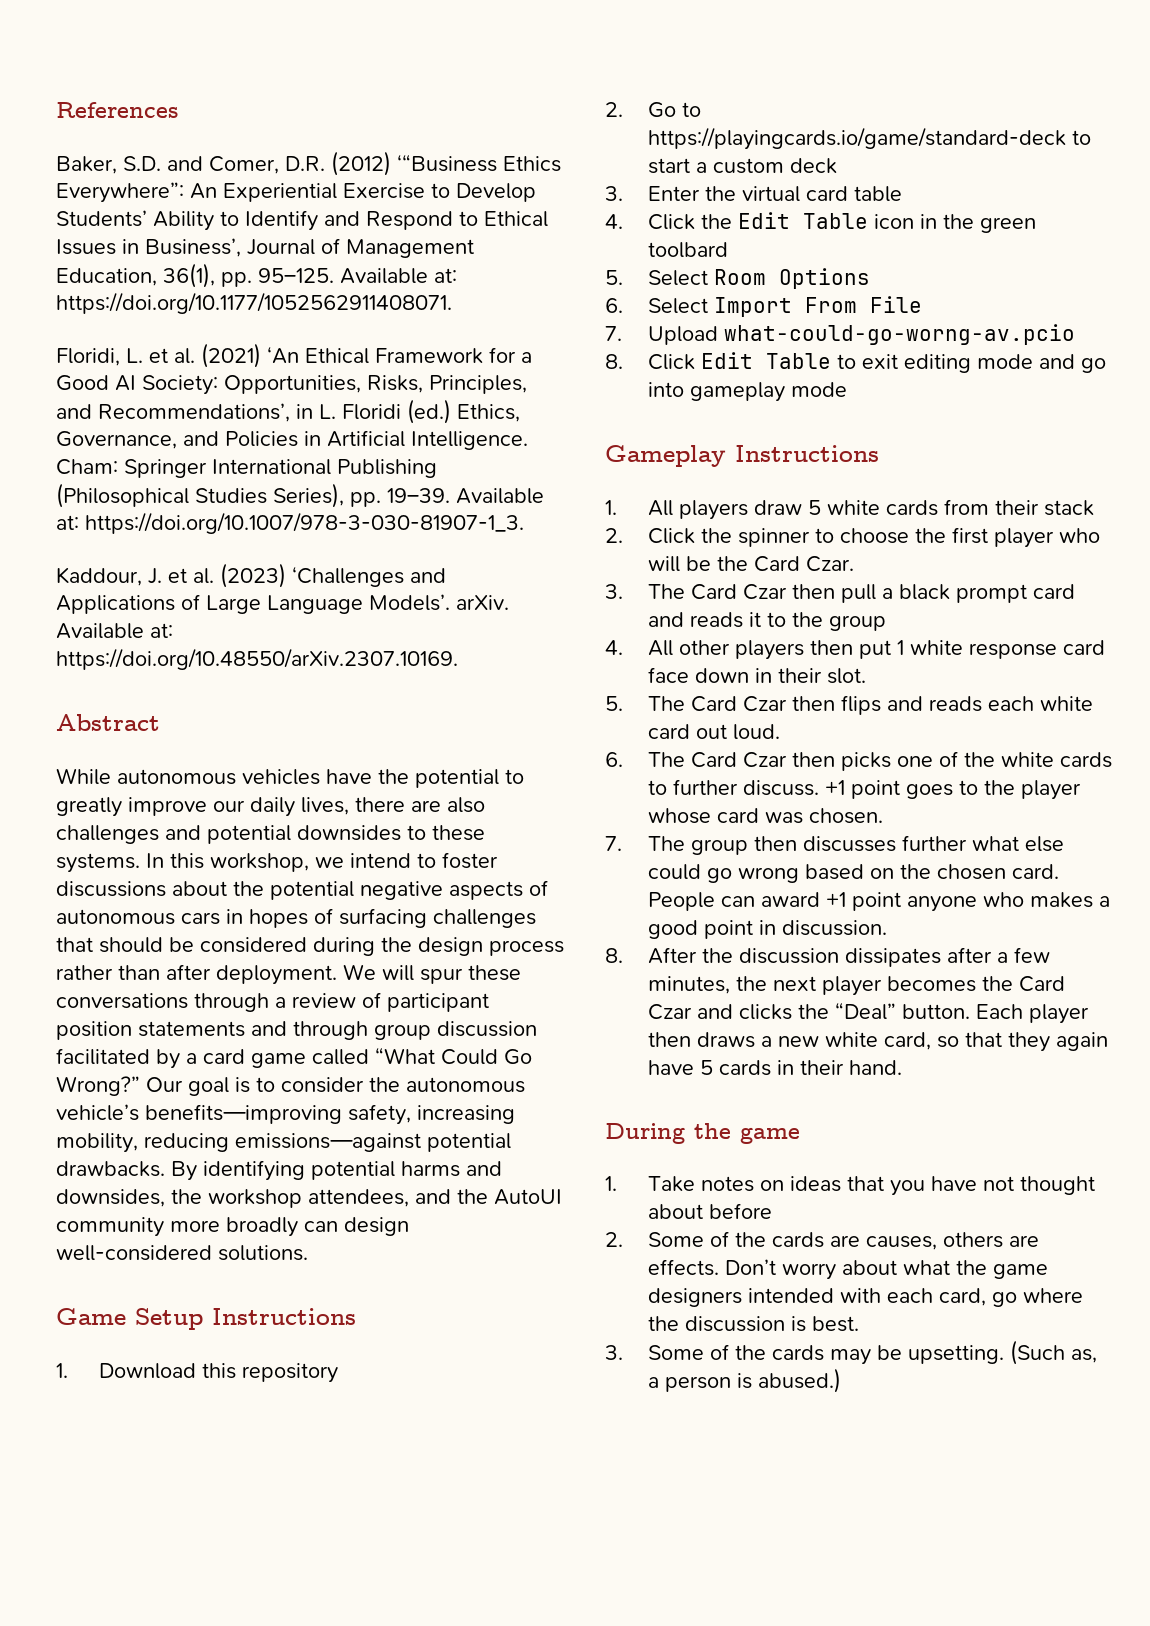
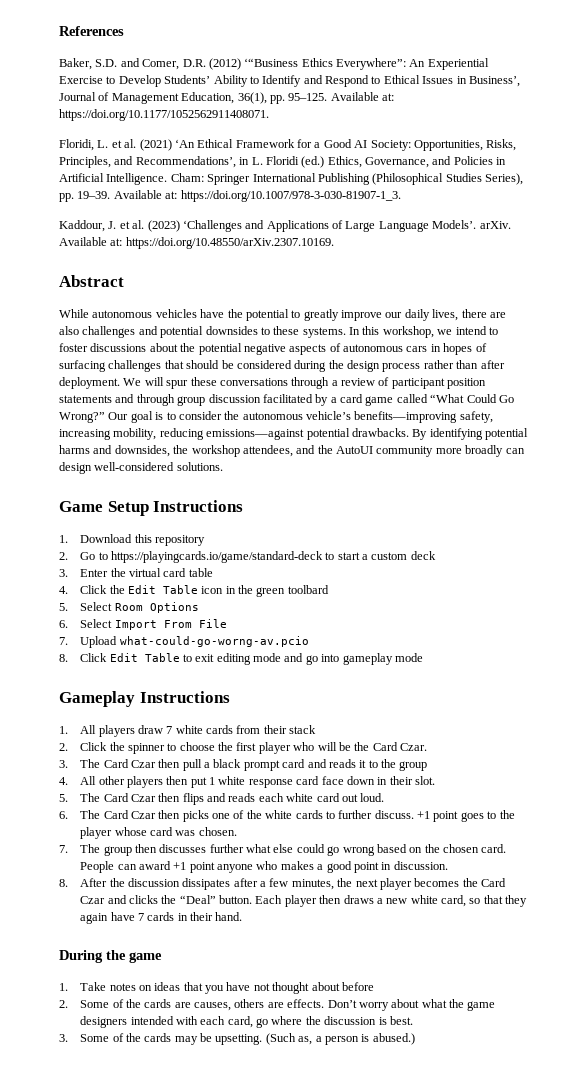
- 1. All players draw 5 white cards from their stack
+ 1. All players draw 7 white cards from their stack
- Each player then draws a new white card, so that they again have 5 cards in their hand.
+ Each player then draws a new white card, so that they again have 7 cards in their hand.

